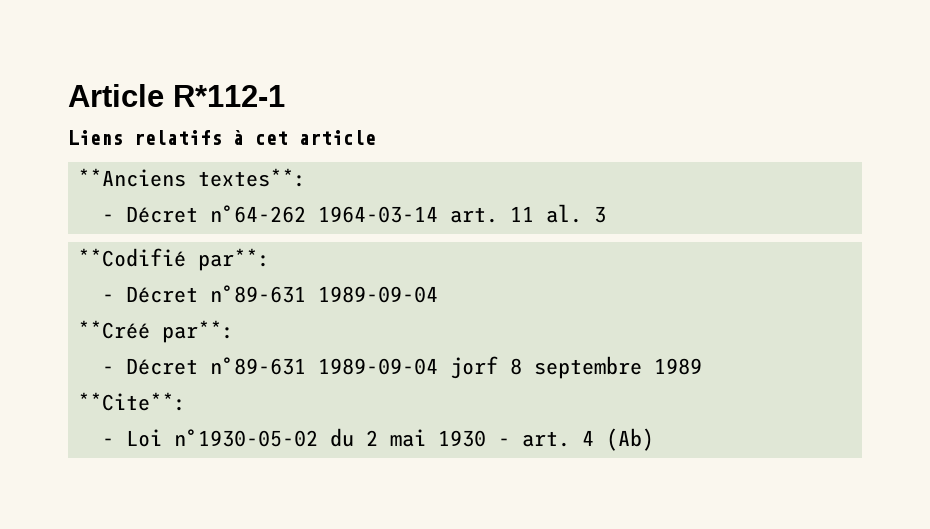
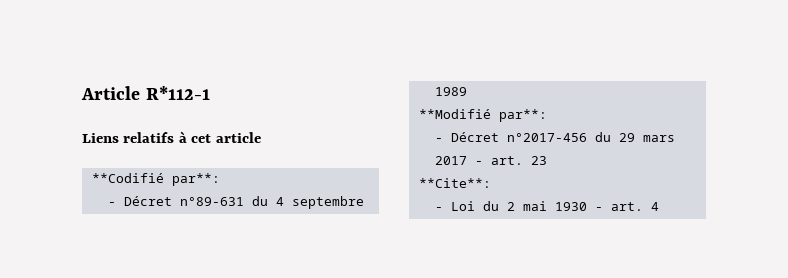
- **Anciens textes**:
- - Décret n°64-262 1964-03-14 art. 11 al. 3
  **Codifié par**:
- - Décret n°89-631 1989-09-04
- **Créé par**:
- - Décret n°89-631 1989-09-04 jorf 8 septembre 1989
+ - Décret n°89-631 du 4 septembre 1989
+ **Modifié par**:
+ - Décret n°2017-456 du 29 mars 2017 - art. 23
- - Loi n°1930-05-02 du 2 mai 1930 - art. 4 (Ab)
+ - Loi du 2 mai 1930 - art. 4

